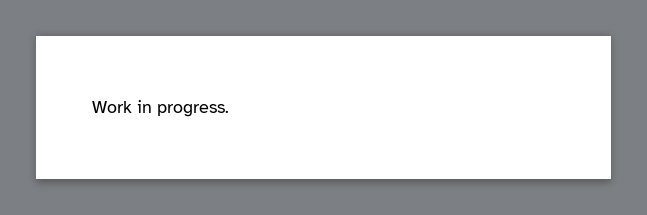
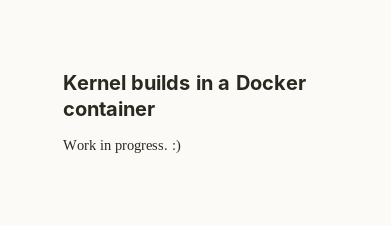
+ Kernel builds in a Docker container
- Work in progress.
+ Work in progress. :)

